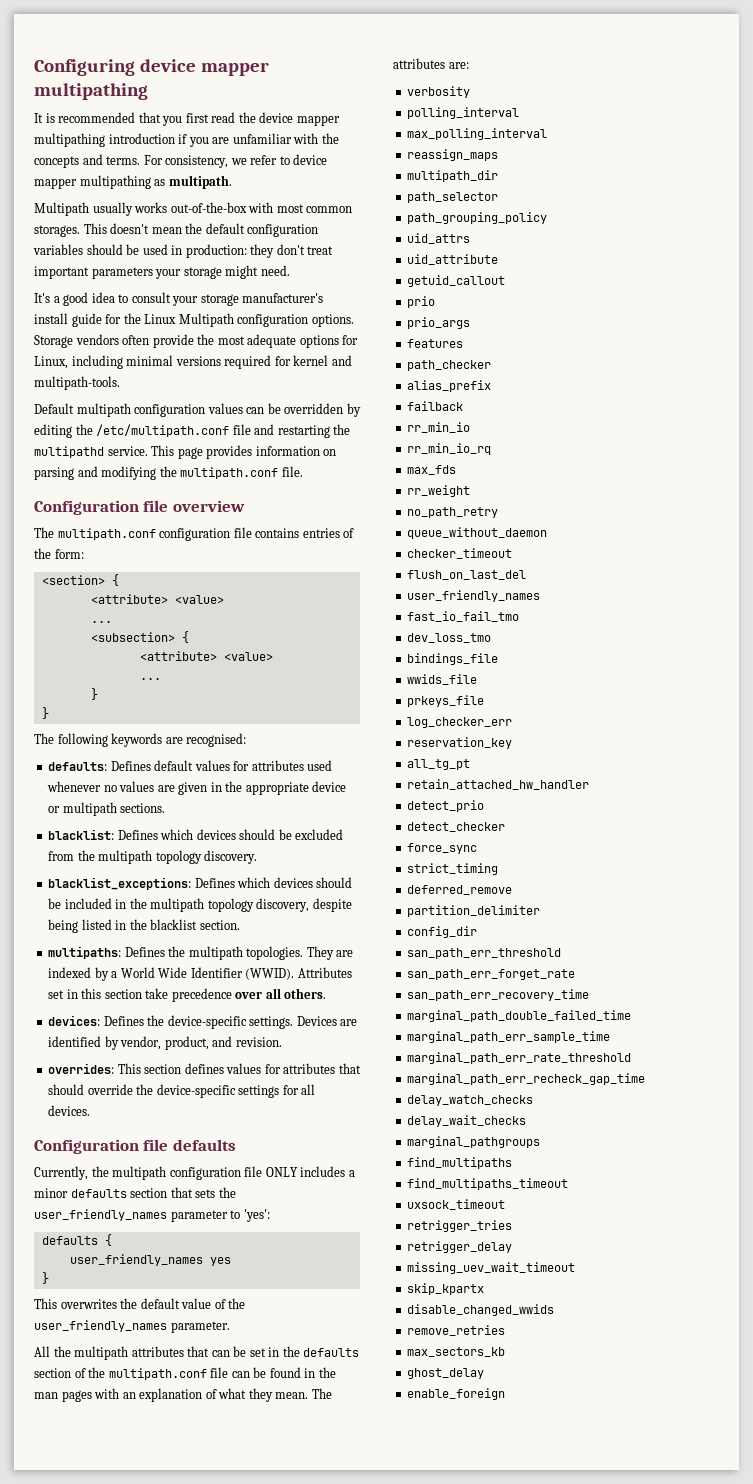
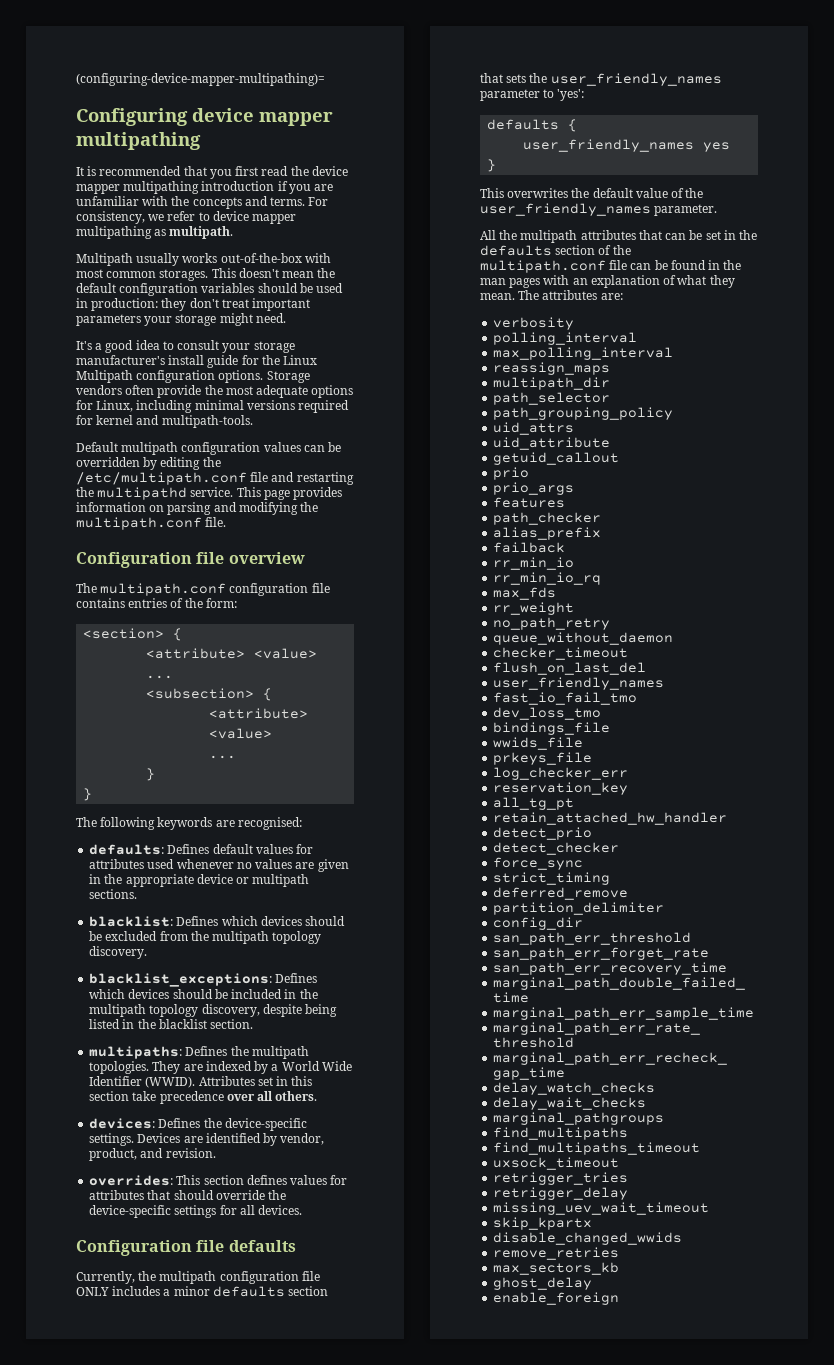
+ (configuring-device-mapper-multipathing)=

